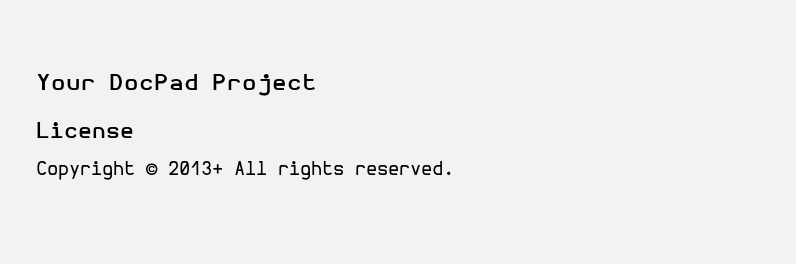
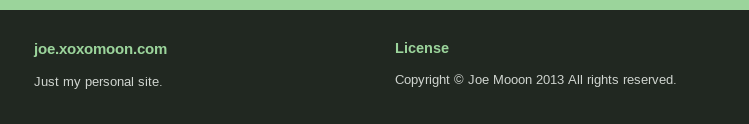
- Your DocPad Project
+ joe.xoxomoon.com
+ Just my personal site.
- Copyright © 2013+ All rights reserved.
+ Copyright © Joe Mooon 2013 All rights reserved.

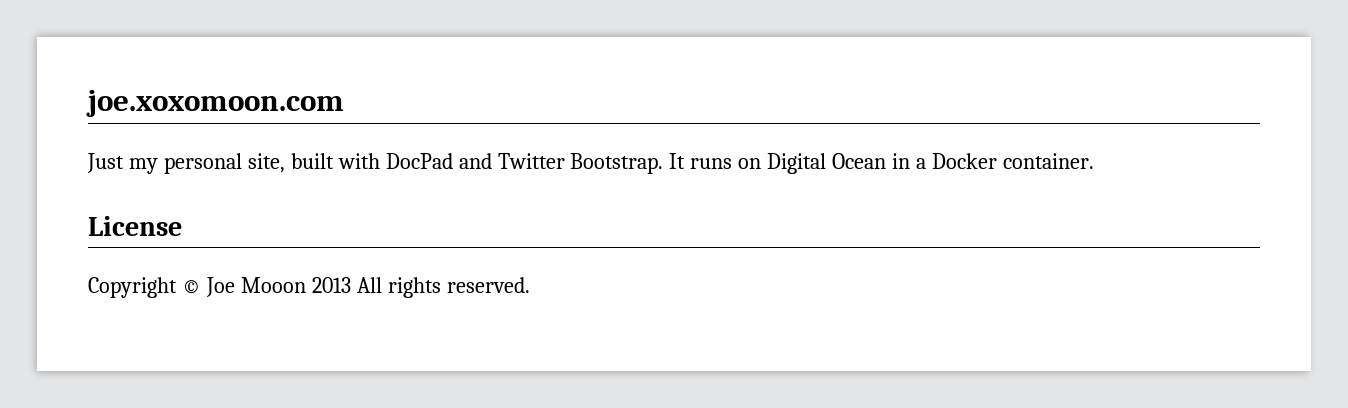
- Just my personal site.
+ Just my personal site, built with DocPad and Twitter Bootstrap. It runs on Digital Ocean in a Docker container.

